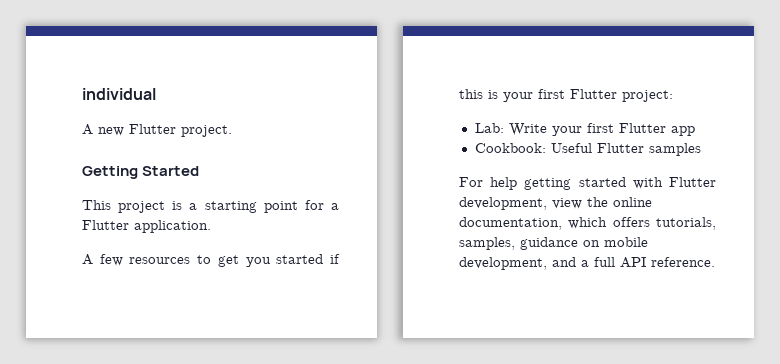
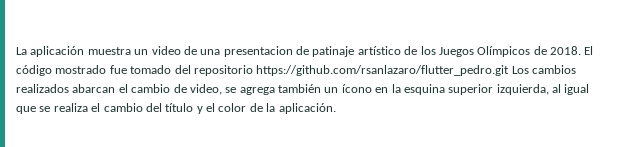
- individual
- A new Flutter project.
- Getting Started
- This project is a starting point for a Flutter application.
- A few resources to get you started if this is your first Flutter project:
- Lab: Write your first Flutter app
- Cookbook: Useful Flutter samples
- For help getting started with Flutter development, view the online documentation, which offers tutorials, samples, guidance on mobile development, and a full API reference.
+ La aplicación muestra un video de una presentacion de patinaje artístico de los Juegos Olímpicos de 2018. El código mostrado fue tomado del repositorio https://github.com/rsanlazaro/flutter_pedro.git Los cambios realizados abarcan el cambio de video, se agrega también un ícono en la esquina superior izquierda, al igual que se realiza el cambio del título y el color de la aplicación.

